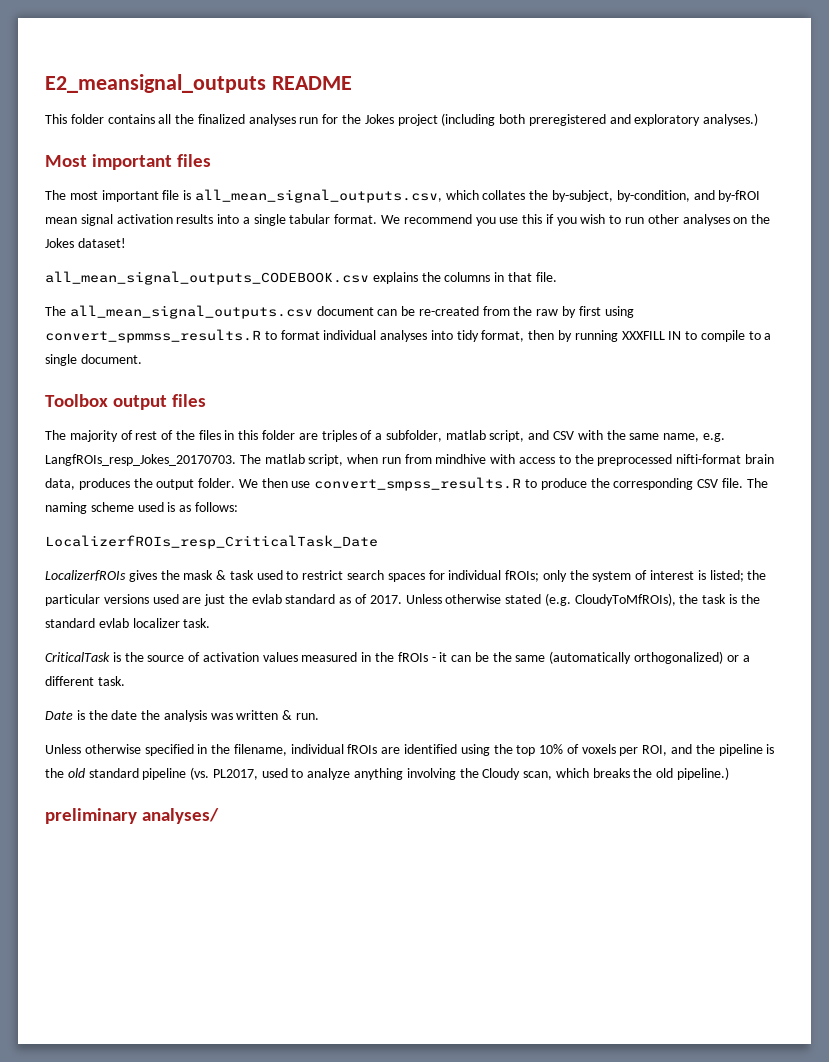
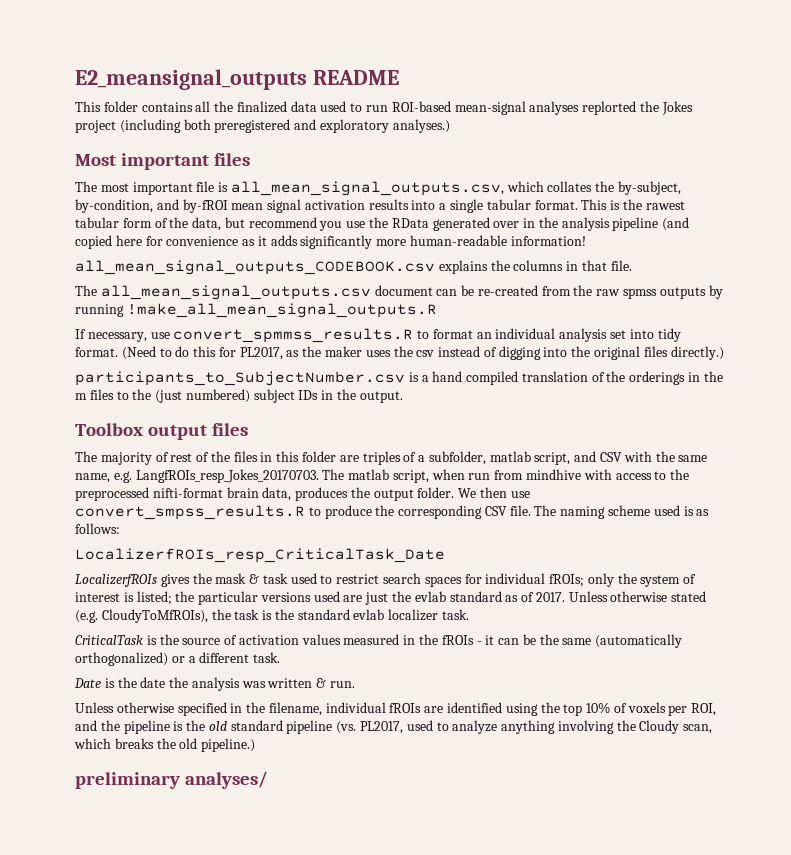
- This folder contains all the finalized analyses run for the Jokes project (including both preregistered and exploratory analyses.)
+ This folder contains all the finalized data used to run ROI-based mean-signal analyses replorted the Jokes project (including both preregistered and exploratory analyses.)
- We recommend you use this if you wish to run other analyses on the Jokes dataset!
+ This is the rawest tabular form of the data, but recommend you use the RData generated over in the analysis pipeline (and copied here for convenience as it adds significantly more human-readable information!
- The all_mean_signal_outputs.csv document can be re-created from the raw by first using convert_spmmss_results.R to format individual analyses into tidy format, then by running XXXFILL IN to compile to a single document.
+ The all_mean_signal_outputs.csv document can be re-created from the raw spmss outputs by running !make_all_mean_signal_outputs.R
+ If necessary, use convert_spmmss_results.R to format an individual analysis set into tidy format. (Need to do this for PL2017, as the maker uses the csv instead of digging into the original files directly.)
+ participants_to_SubjectNumber.csv is a hand compiled translation of the orderings in the m files to the (just numbered) subject IDs in the output.

